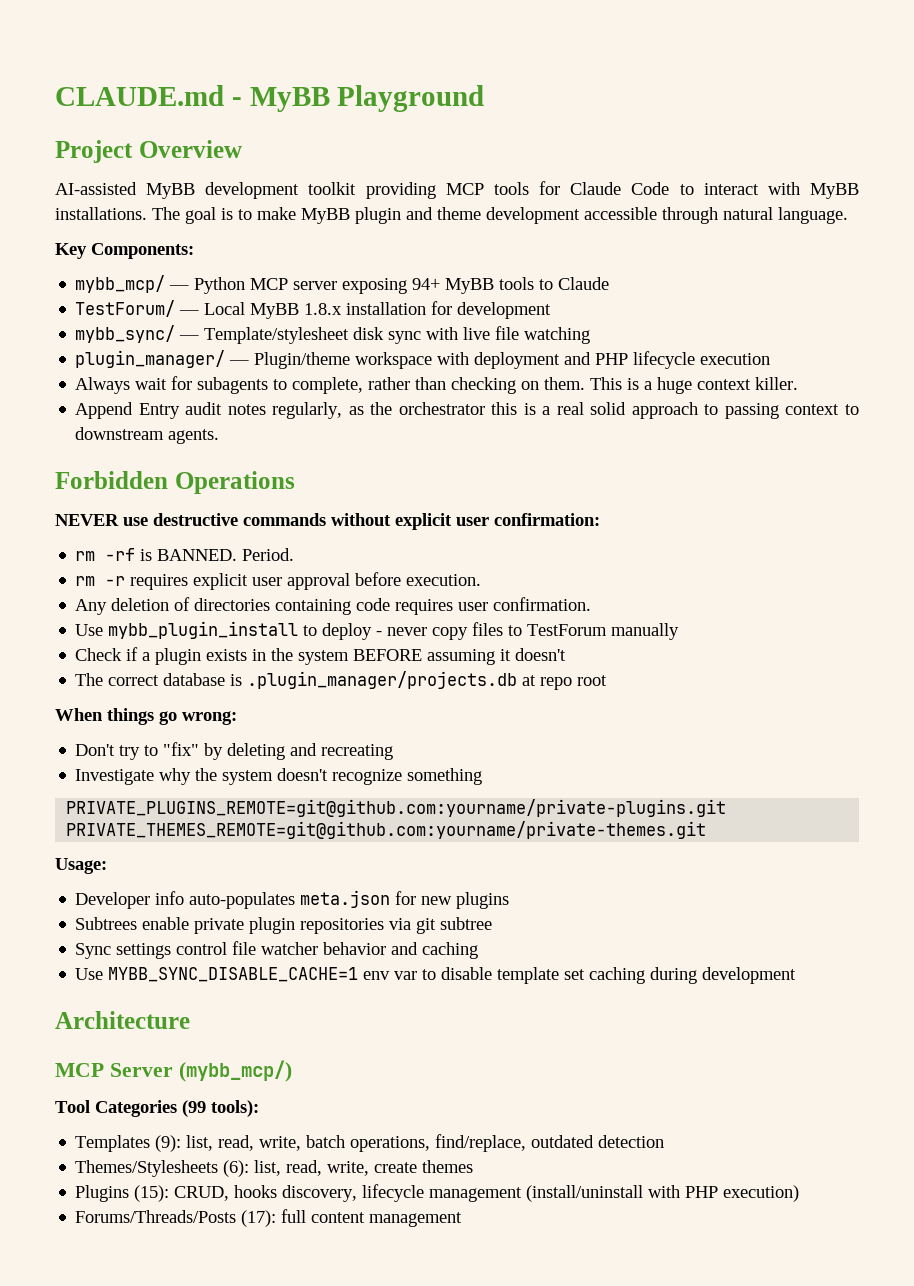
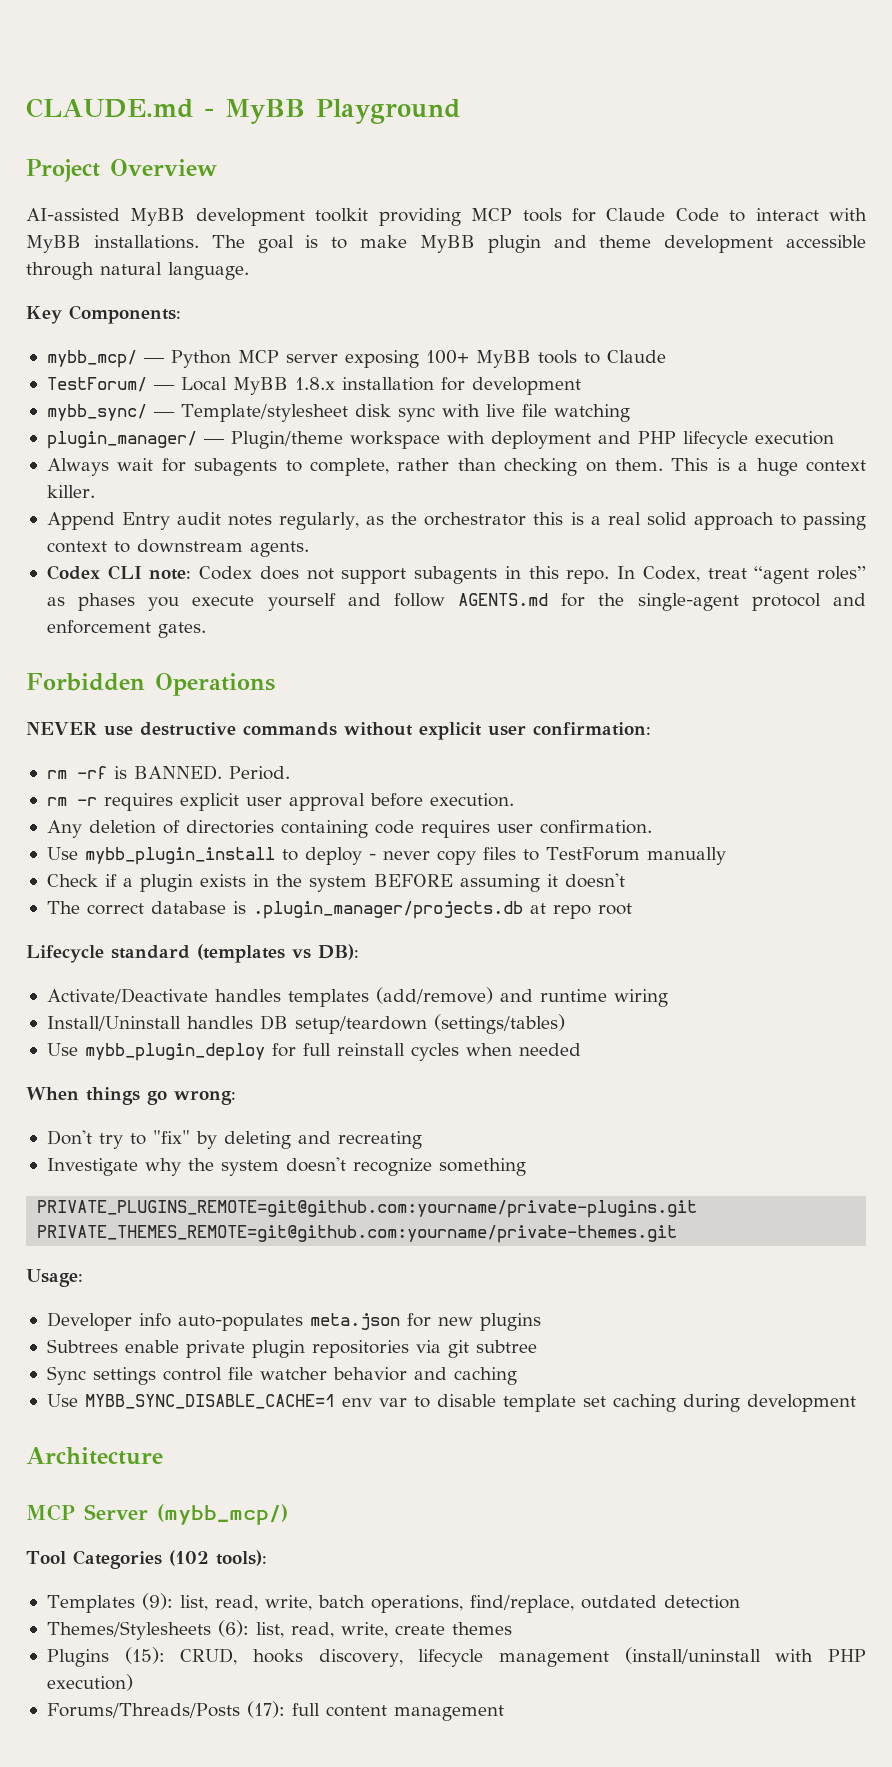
- mybb_mcp/ — Python MCP server exposing 94+ MyBB tools to Claude
+ mybb_mcp/ — Python MCP server exposing 100+ MyBB tools to Claude
+ Codex CLI note: Codex does not support subagents in this repo. In Codex, treat “agent roles” as phases you execute yourself and follow AGENTS.md for the single-agent protocol and enforcement gates.
+ Lifecycle standard (templates vs DB):
+ Activate/Deactivate handles templates (add/remove) and runtime wiring
+ Install/Uninstall handles DB setup/teardown (settings/tables)
+ Use mybb_plugin_deploy for full reinstall cycles when needed
- Tool Categories (99 tools):
+ Tool Categories (102 tools):

